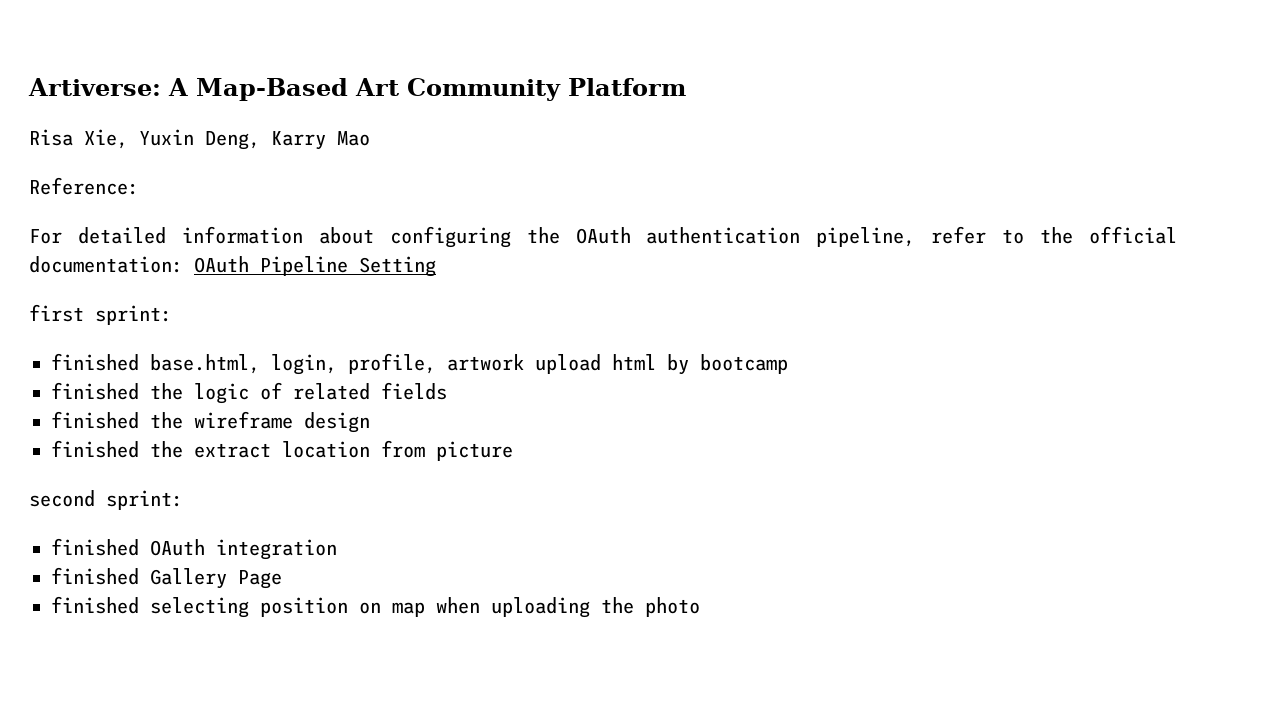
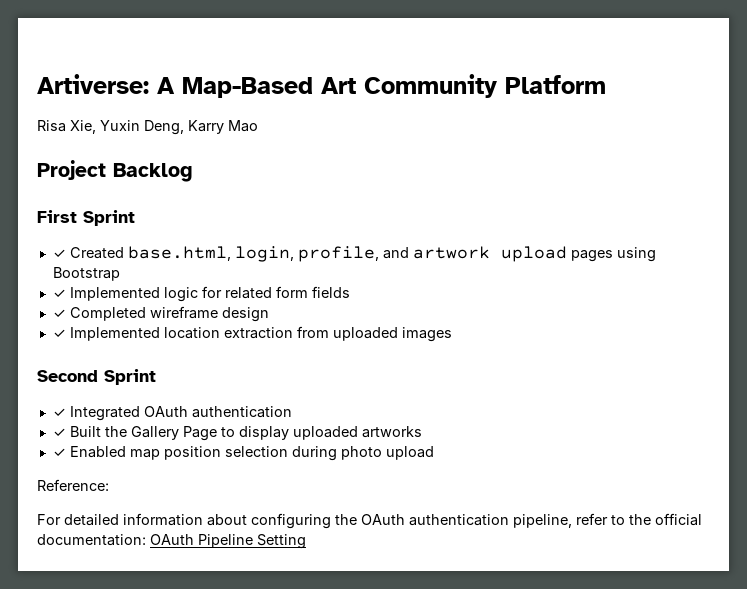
+ Project Backlog
+ First Sprint
+ ✓ Created base.html, login, profile, and artwork upload pages using Bootstrap
+ ✓ Implemented logic for related form fields
+ ✓ Completed wireframe design
+ ✓ Implemented location extraction from uploaded images
+ Second Sprint
+ ✓ Integrated OAuth authentication
+ ✓ Built the Gallery Page to display uploaded artworks
+ ✓ Enabled map position selection during photo upload
- first sprint:
- finished base.html, login, profile, artwork upload html by bootcamp
- finished the logic of related fields
- finished the wireframe design
- finished the extract location from picture
- second sprint:
- finished OAuth integration
- finished Gallery Page
- finished selecting position on map when uploading the photo

